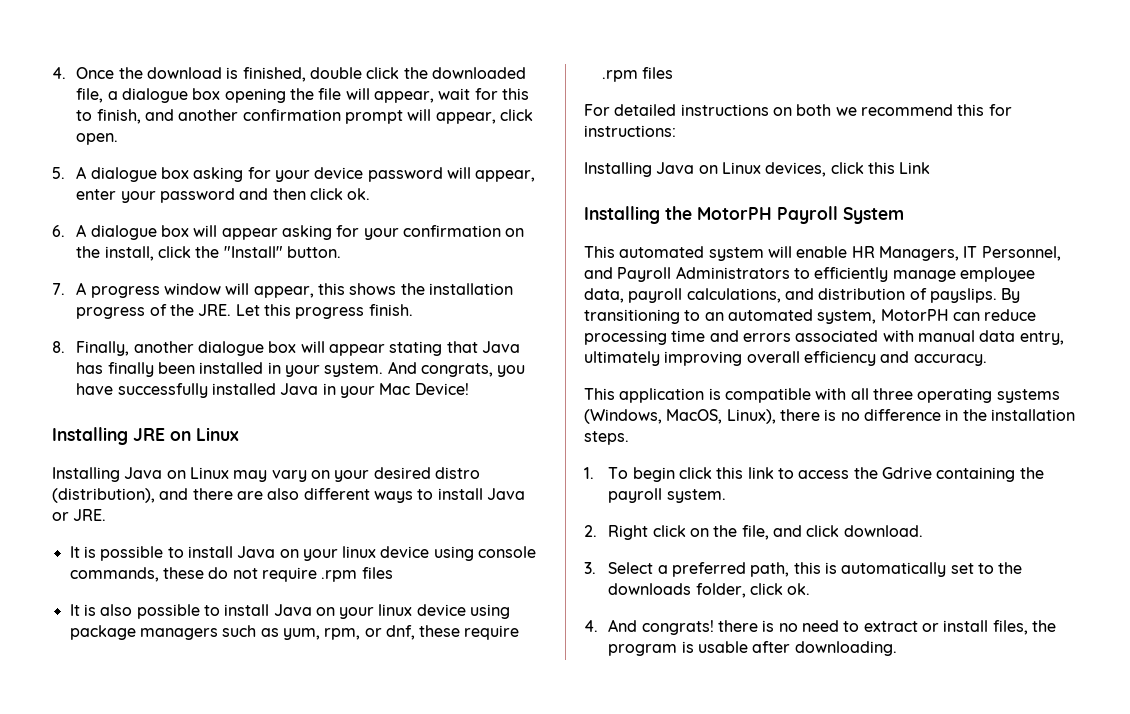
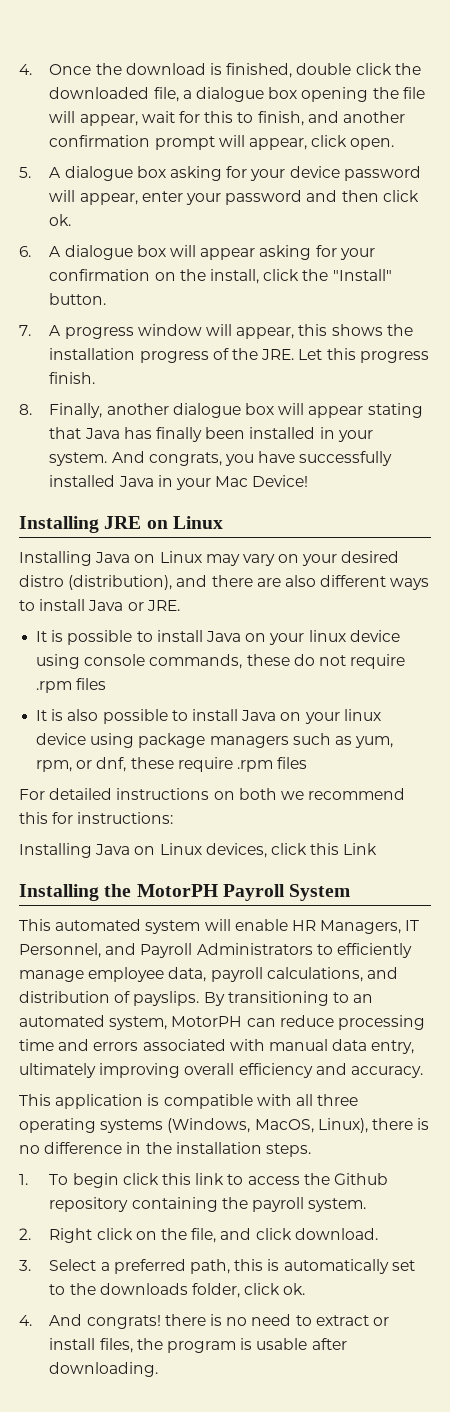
- 1. To begin click this link to access the Gdrive containing the payroll system.
+ 1. To begin click this link to access the Github repository containing the payroll system.

